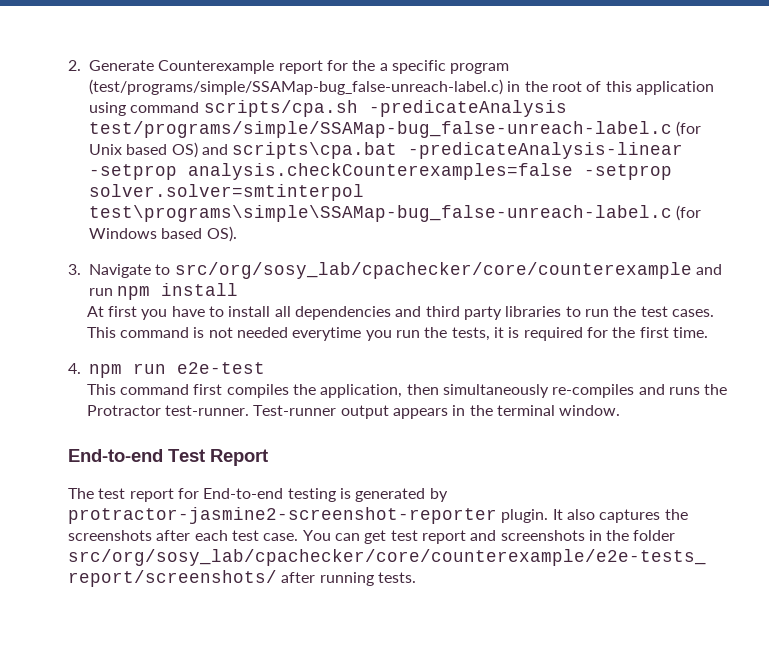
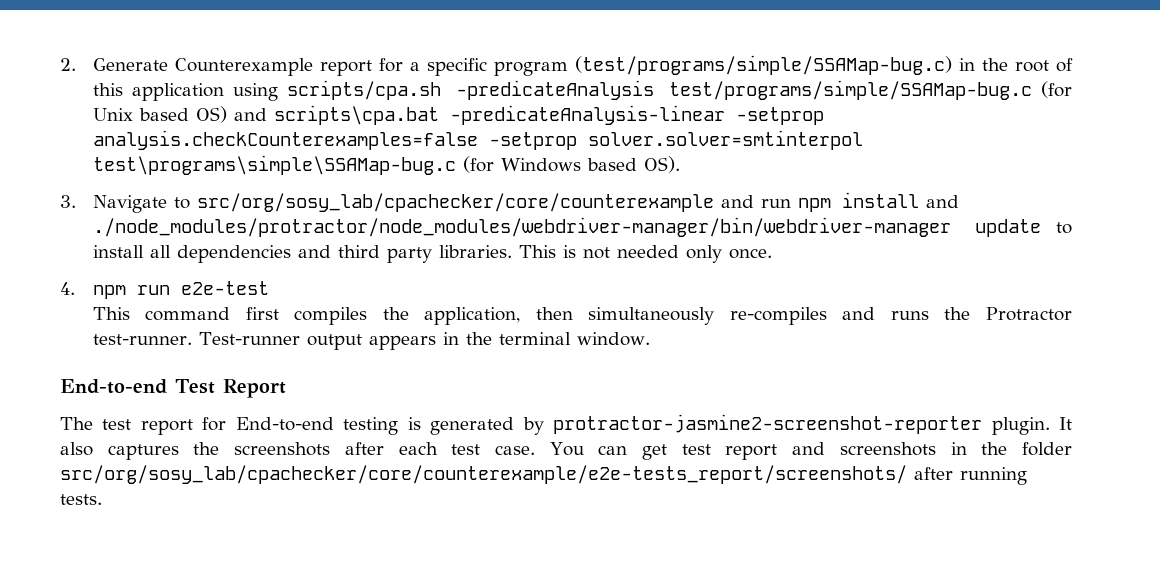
- 2. Generate Counterexample report for the a specific program (test/programs/simple/SSAMap-bug_false-unreach-label.c) in the root of this application using command scripts/cpa.sh -predicateAnalysis test/programs/simple/SSAMap-bug_false-unreach-label.c (for Unix based OS) and scripts\cpa.bat -predicateAnalysis-linear -setprop analysis.checkCounterexamples=false -setprop solver.solver=smtinterpol test\programs\simple\SSAMap-bug_false-unreach-label.c (for Windows based OS).
+ 2. Generate Counterexample report for a specific program (test/programs/simple/SSAMap-bug.c) in the root of this application using scripts/cpa.sh -predicateAnalysis test/programs/simple/SSAMap-bug.c (for Unix based OS) and scripts\cpa.bat -predicateAnalysis-linear -setprop analysis.checkCounterexamples=false -setprop solver.solver=smtinterpol test\programs\simple\SSAMap-bug.c (for Windows based OS).
- 3. Navigate to src/org/sosy_lab/cpachecker/core/counterexample and run npm install
- At first you have to install all dependencies and third party libraries to run the test cases. This command is not needed everytime you run the tests, it is required for the first time.
+ 3. Navigate to src/org/sosy_lab/cpachecker/core/counterexample and run npm install and ./node_modules/protractor/node_modules/webdriver-manager/bin/webdriver-manager update to install all dependencies and third party libraries. This is not needed only once.

